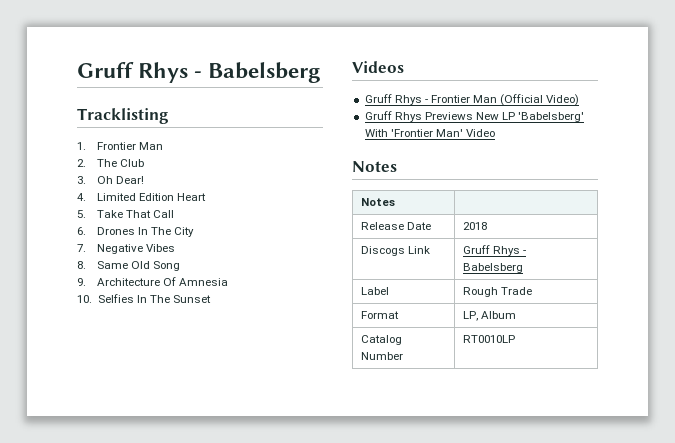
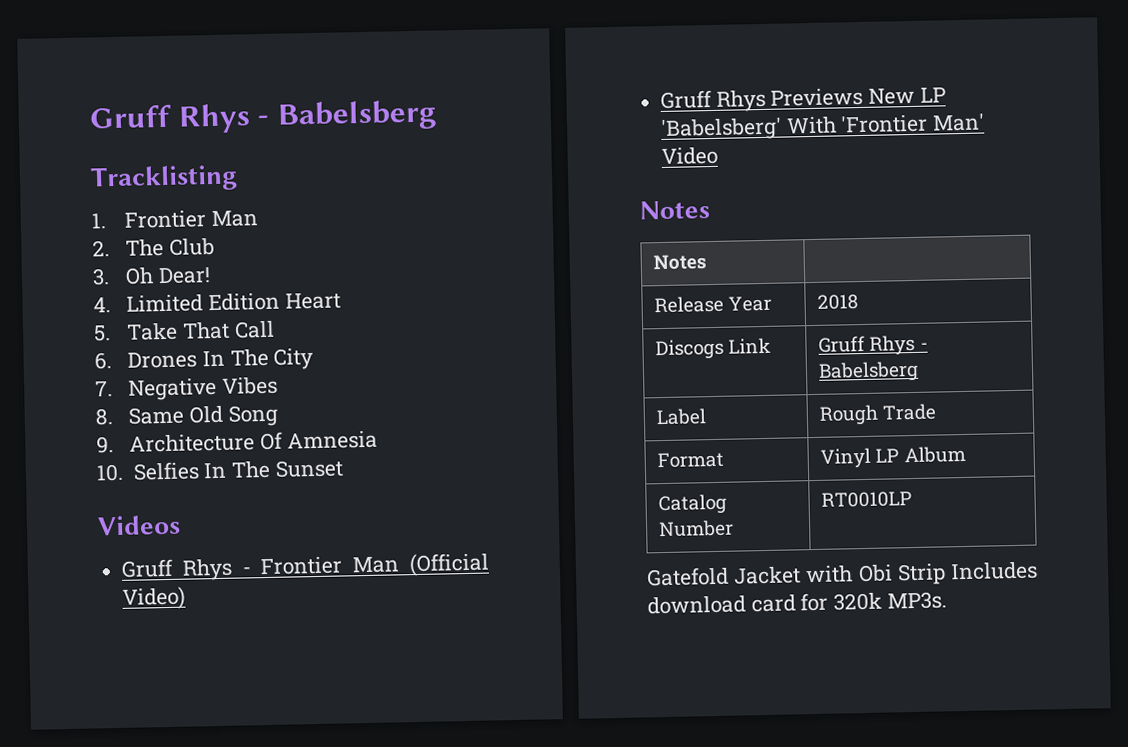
- Release Date | 2018
+ Release Year | 2018
- Format | LP, Album
+ Format | Vinyl LP Album
+ Gatefold Jacket with Obi Strip Includes download card for 320k MP3s.

